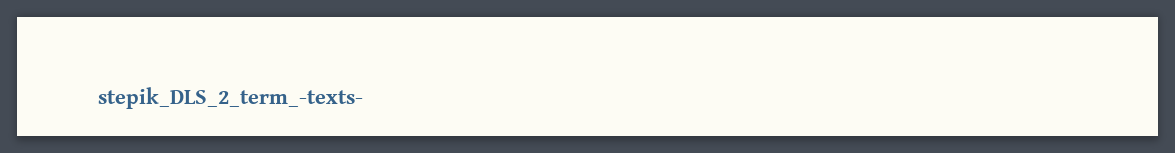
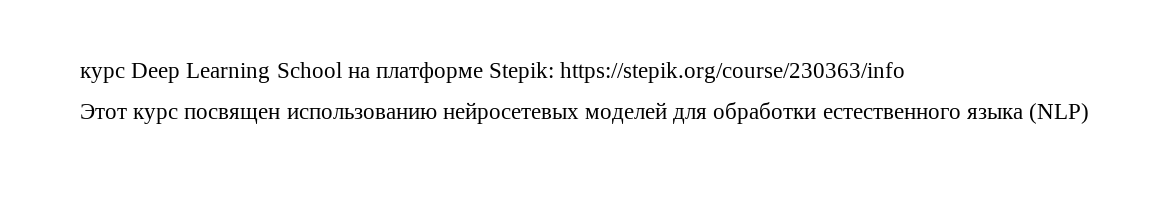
- stepik_DLS_2_term_-texts-
+ курс Deep Learning School на платформе Stepik: https://stepik.org/course/230363/info
+ Этот курс посвящен использованию нейросетевых моделей для обработки естественного языка (NLP)

